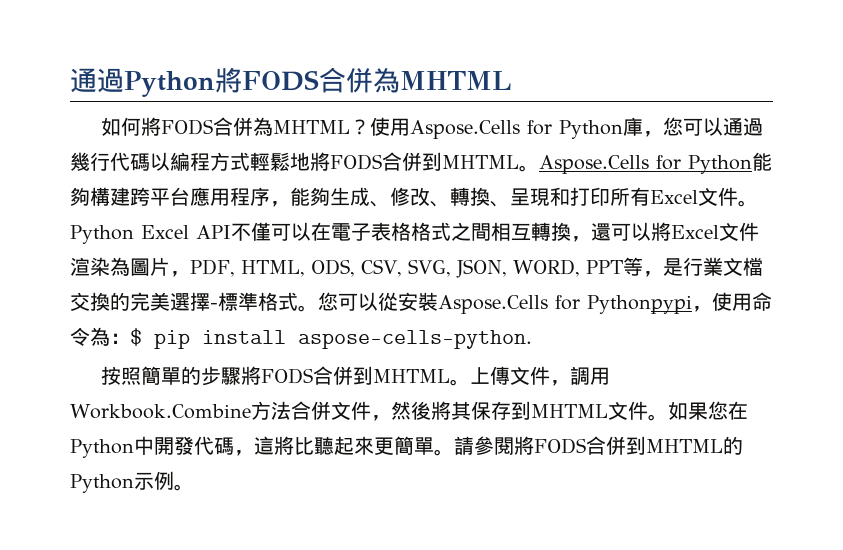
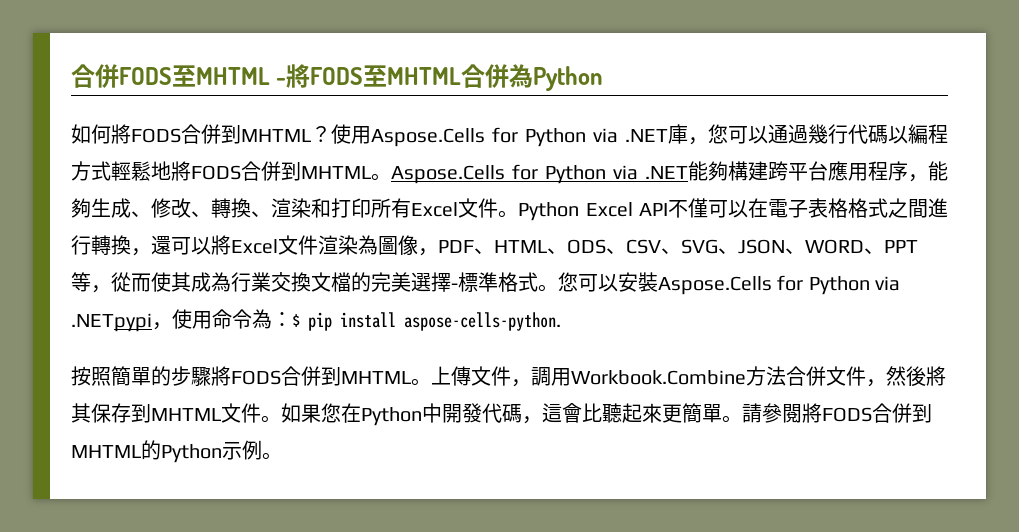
- 通過Python將FODS合併為MHTML
+ 合併FODS至MHTML -將FODS至MHTML合併為Python
- 如何將FODS合併為MHTML？
+ 如何將FODS合併到MHTML？
- 使用Aspose.Cells for Python庫，您可以通過幾行代碼以編程方式輕鬆地將FODS合併到MHTML。
+ 使用Aspose.Cells for Python via .NET庫，您可以通過幾行代碼以編程方式輕鬆地將FODS合併到MHTML。
- Aspose.Cells for Python能夠構建跨平台應用程序，能夠生成、修改、轉換、呈現和打印所有Excel文件。
+ Aspose.Cells for Python via .NET能夠構建跨平台應用程序，能夠生成、修改、轉換、渲染和打印所有Excel文件。
- Python Excel API不僅可以在電子表格格式之間相互轉換，還可以將Excel文件渲染為圖片，PDF, HTML, ODS, CSV, SVG, JSON, WORD, PPT等，是行業文檔交換的完美選擇-標準格式。
+ Python Excel API不僅可以在電子表格格式之間進行轉換，還可以將Excel文件渲染為圖像，PDF、HTML、ODS、CSV、SVG、JSON、WORD、PPT等，從而使其成為行業交換文檔的完美選擇-標準格式。
- 您可以從安裝Aspose.Cells for Pythonpypi，使用命令為：$ pip install aspose-cells-python.
+ 您可以安裝Aspose.Cells for Python via .NETpypi，使用命令為：$ pip install aspose-cells-python.
- 如果您在Python中開發代碼，這將比聽起來更簡單。
+ 如果您在Python中開發代碼，這會比聽起來更簡單。

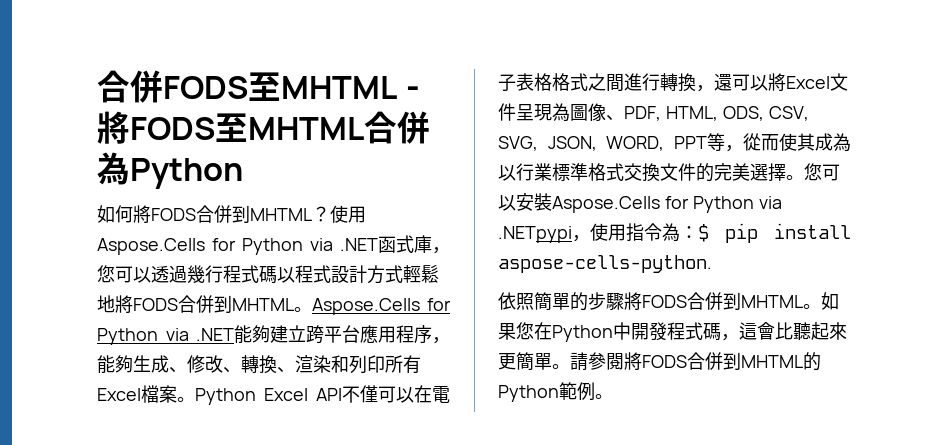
- 使用Aspose.Cells for Python via .NET庫，您可以通過幾行代碼以編程方式輕鬆地將FODS合併到MHTML。
+ 使用Aspose.Cells for Python via .NET函式庫，您可以透過幾行程式碼以程式設計方式輕鬆地將FODS合併到MHTML。
- Aspose.Cells for Python via .NET能夠構建跨平台應用程序，能夠生成、修改、轉換、渲染和打印所有Excel文件。
+ Aspose.Cells for Python via .NET能夠建立跨平台應用程序，能夠生成、修改、轉換、渲染和列印所有Excel檔案。
- Python Excel API不僅可以在電子表格格式之間進行轉換，還可以將Excel文件渲染為圖像，PDF、HTML、ODS、CSV、SVG、JSON、WORD、PPT等，從而使其成為行業交換文檔的完美選擇-標準格式。
+ Python Excel API不僅可以在電子表格格式之間進行轉換，還可以將Excel文件呈現為圖像、PDF, HTML, ODS, CSV, SVG, JSON, WORD, PPT等，從而使其成為以行業標準格式交換文件的完美選擇。
- 您可以安裝Aspose.Cells for Python via .NETpypi，使用命令為：$ pip install aspose-cells-python.
+ 您可以安裝Aspose.Cells for Python via .NETpypi，使用指令為：$ pip install aspose-cells-python.
- 按照簡單的步驟將FODS合併到MHTML。
+ 依照簡單的步驟將FODS合併到MHTML。
- 上傳文件，調用Workbook.Combine方法合併文件，然後將其保存到MHTML文件。
- 如果您在Python中開發代碼，這會比聽起來更簡單。
+ 如果您在Python中開發程式碼，這會比聽起來更簡單。
- 請參閱將FODS合併到MHTML的Python示例。
+ 請參閱將FODS合併到MHTML的Python範例。

